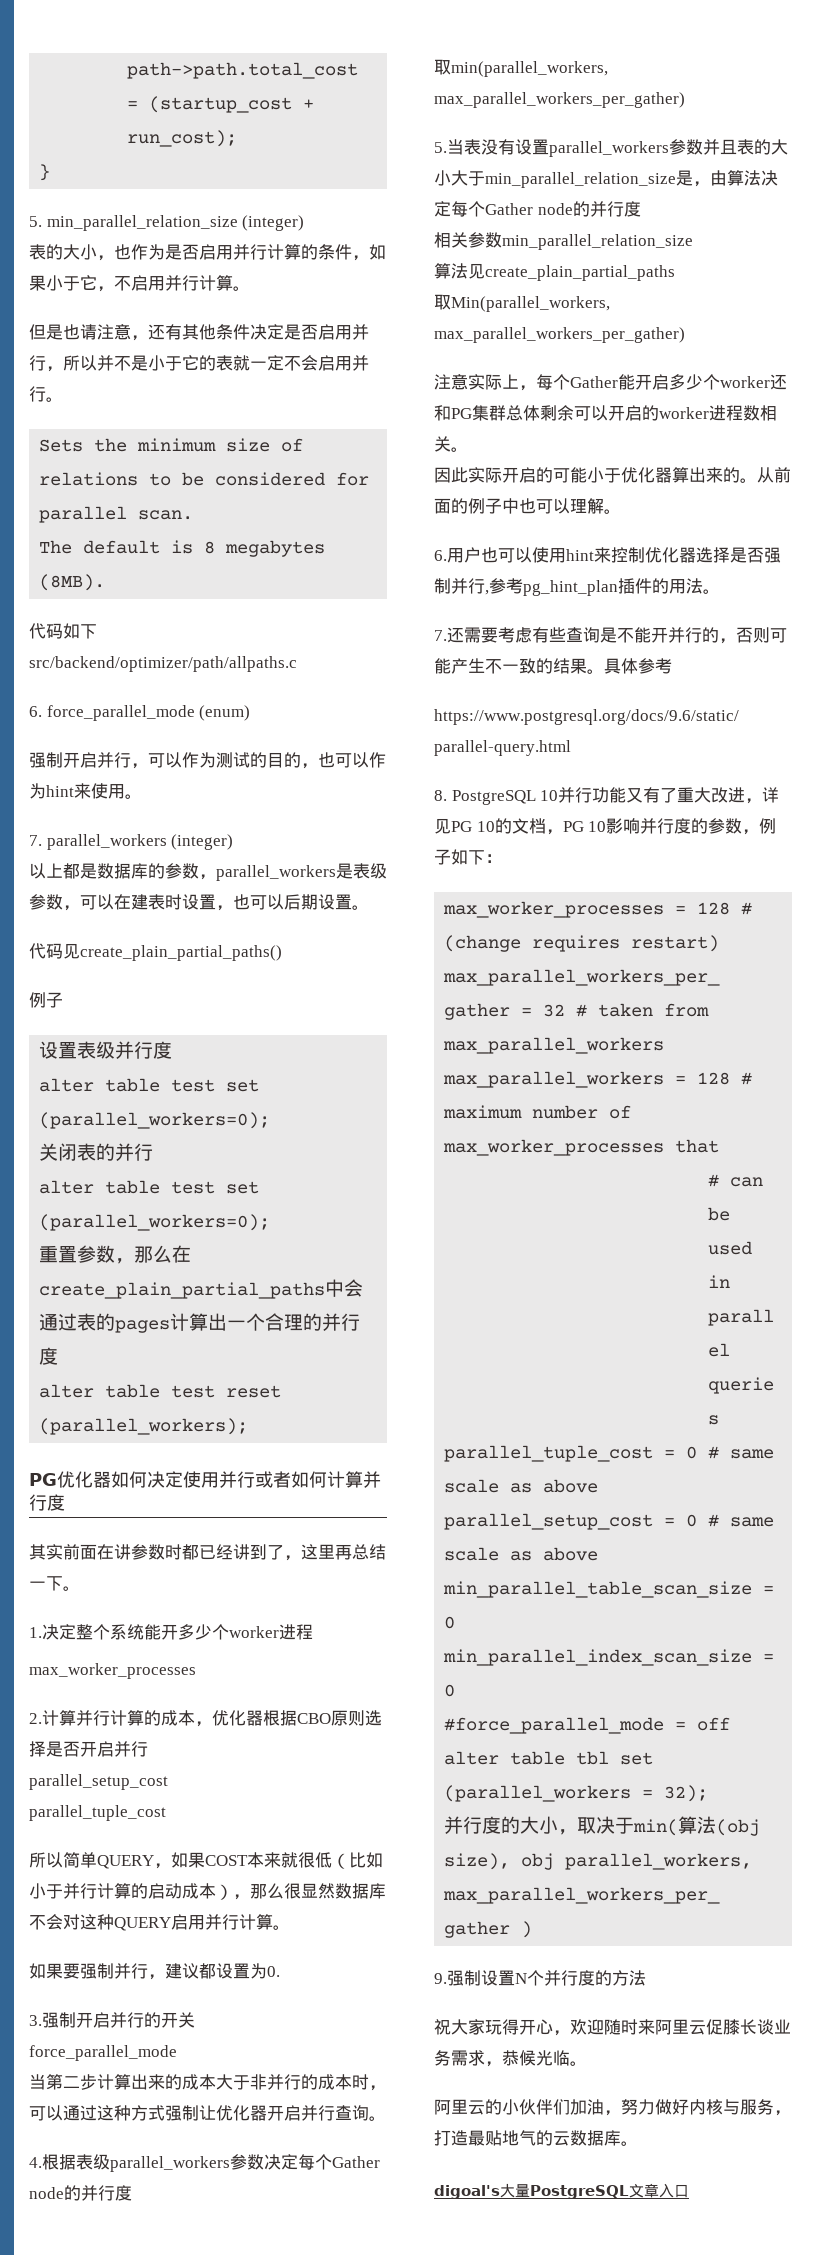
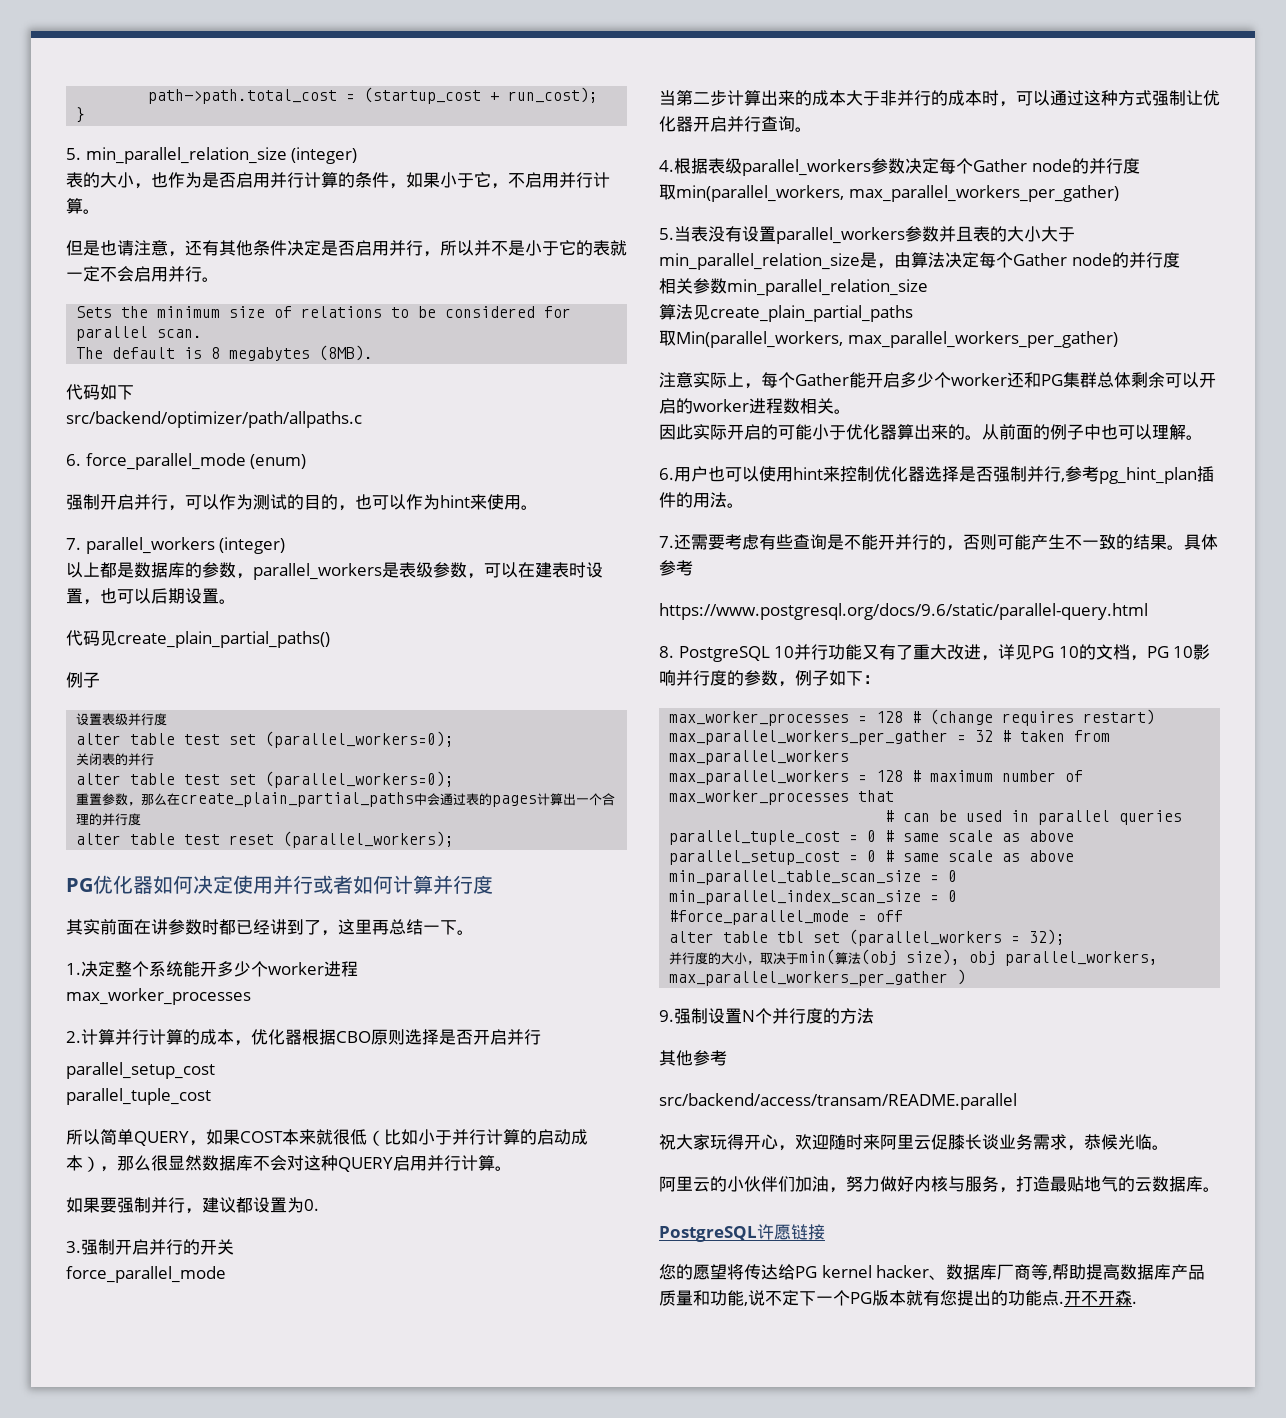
+ 其他参考
+ src/backend/access/transam/README.parallel
- digoal's大量PostgreSQL文章入口
+ PostgreSQL许愿链接
+ 您的愿望将传达给PG kernel hacker、数据库厂商等,帮助提高数据库产品质量和功能,说不定下一个PG版本就有您提出的功能点.开不开森.

